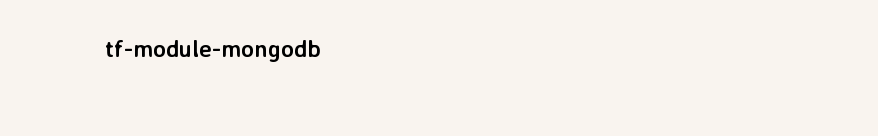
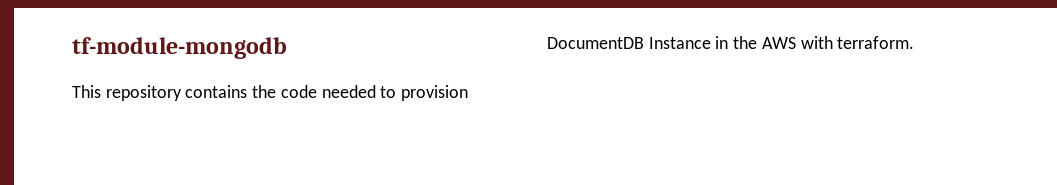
+ This repository contains the code needed to provision DocumentDB Instance in the AWS with terraform.

